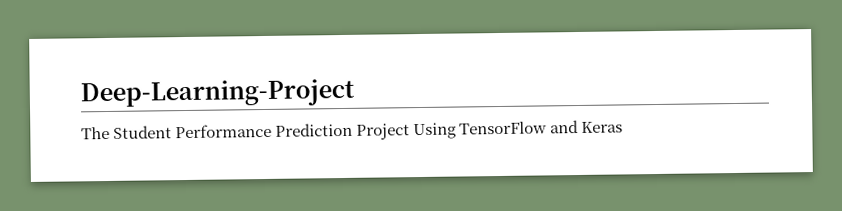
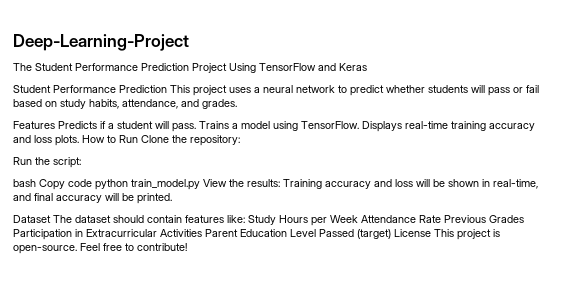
+ Student Performance Prediction This project uses a neural network to predict whether students will pass or fail based on study habits, attendance, and grades.
+ Features Predicts if a student will pass. Trains a model using TensorFlow. Displays real-time training accuracy and loss plots. How to Run Clone the repository:
+ Run the script:
+ bash Copy code python train_model.py View the results: Training accuracy and loss will be shown in real-time, and final accuracy will be printed.
+ Dataset The dataset should contain features like: Study Hours per Week Attendance Rate Previous Grades Participation in Extracurricular Activities Parent Education Level Passed (target) License This project is open-source. Feel free to contribute!

